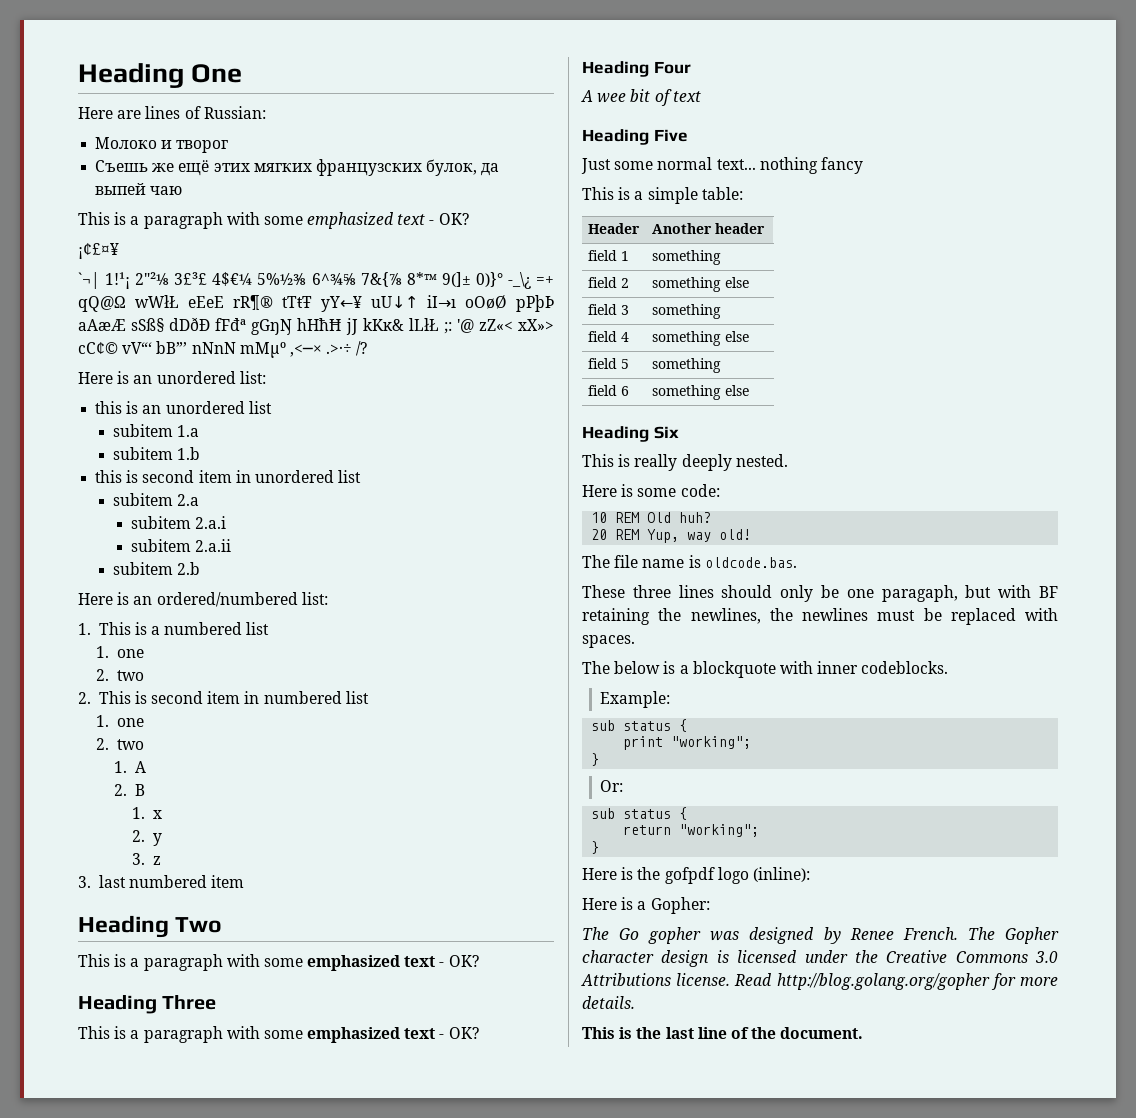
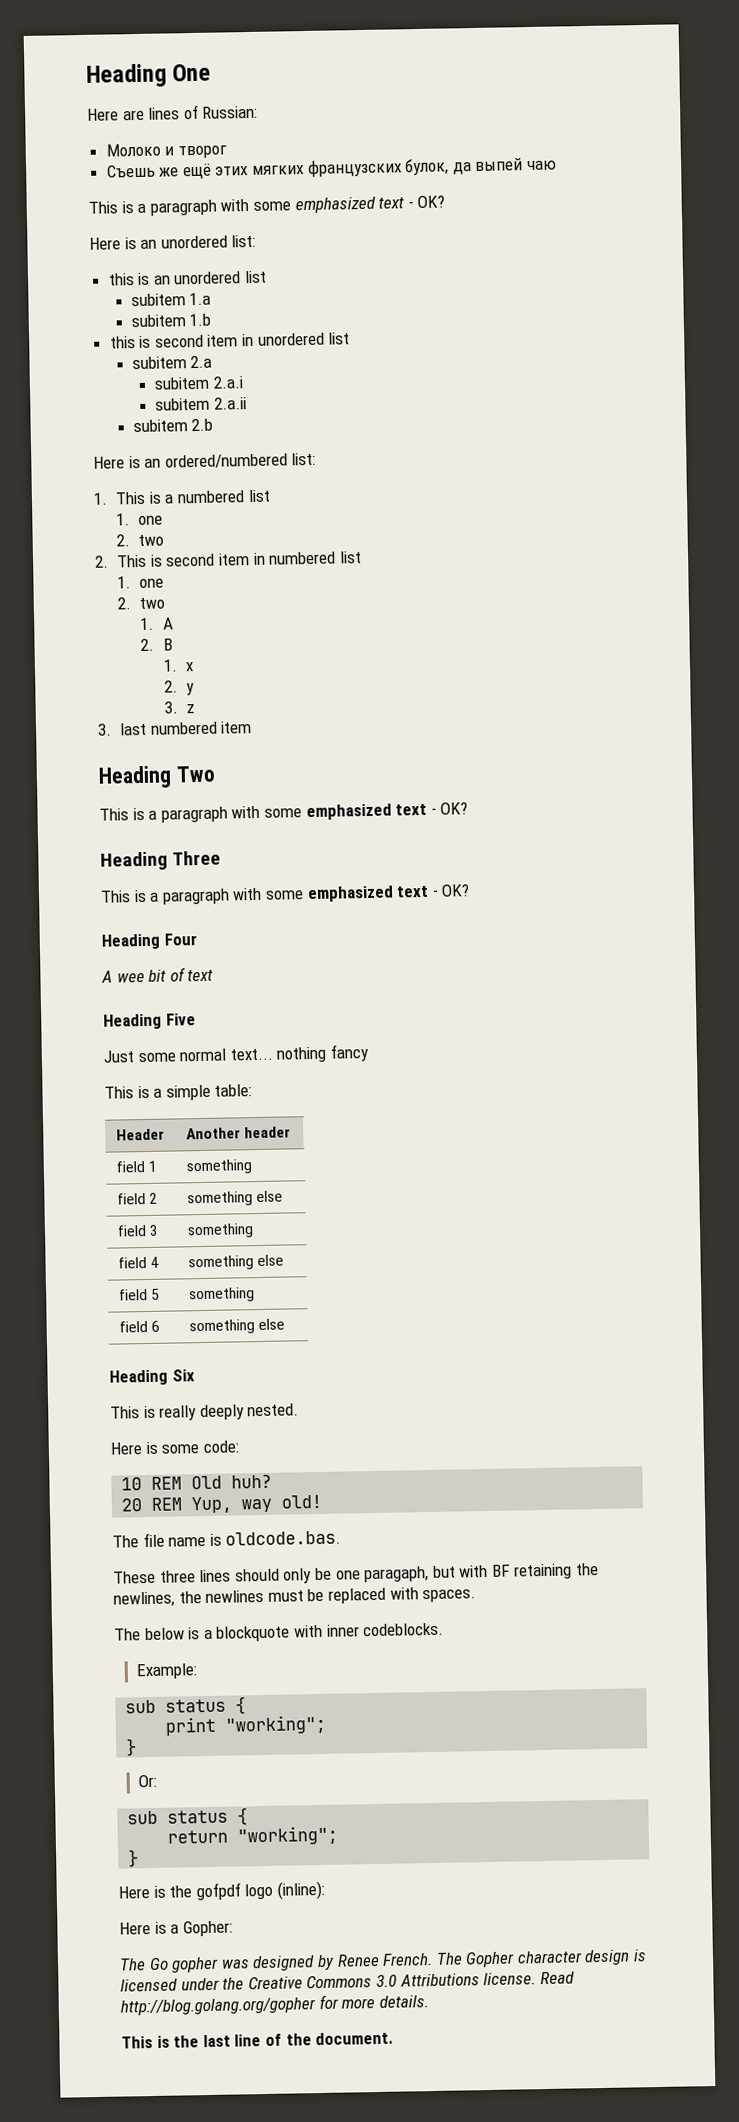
- ¡¢£¤¥
- `¬| 1!¹¡ 2"²⅛ 3£³£ 4$€¼ 5%½⅜ 6^¾⅝ 7&{⅞ 8*™ 9(]± 0)}° -_\¿ =+ qQ@Ω wWłŁ eEeE rR¶® tTŧŦ yY←¥ uU↓↑ iI→ı oOøØ pPþÞ aAæÆ sSß§ dDðÐ fFđª gGŋŊ hHħĦ jJ kKĸ& lLłŁ ;: '@ zZ«< xX»> cC¢© vV“‘ bB”’ nNnN mMµº ,<─× .>·÷ /?

